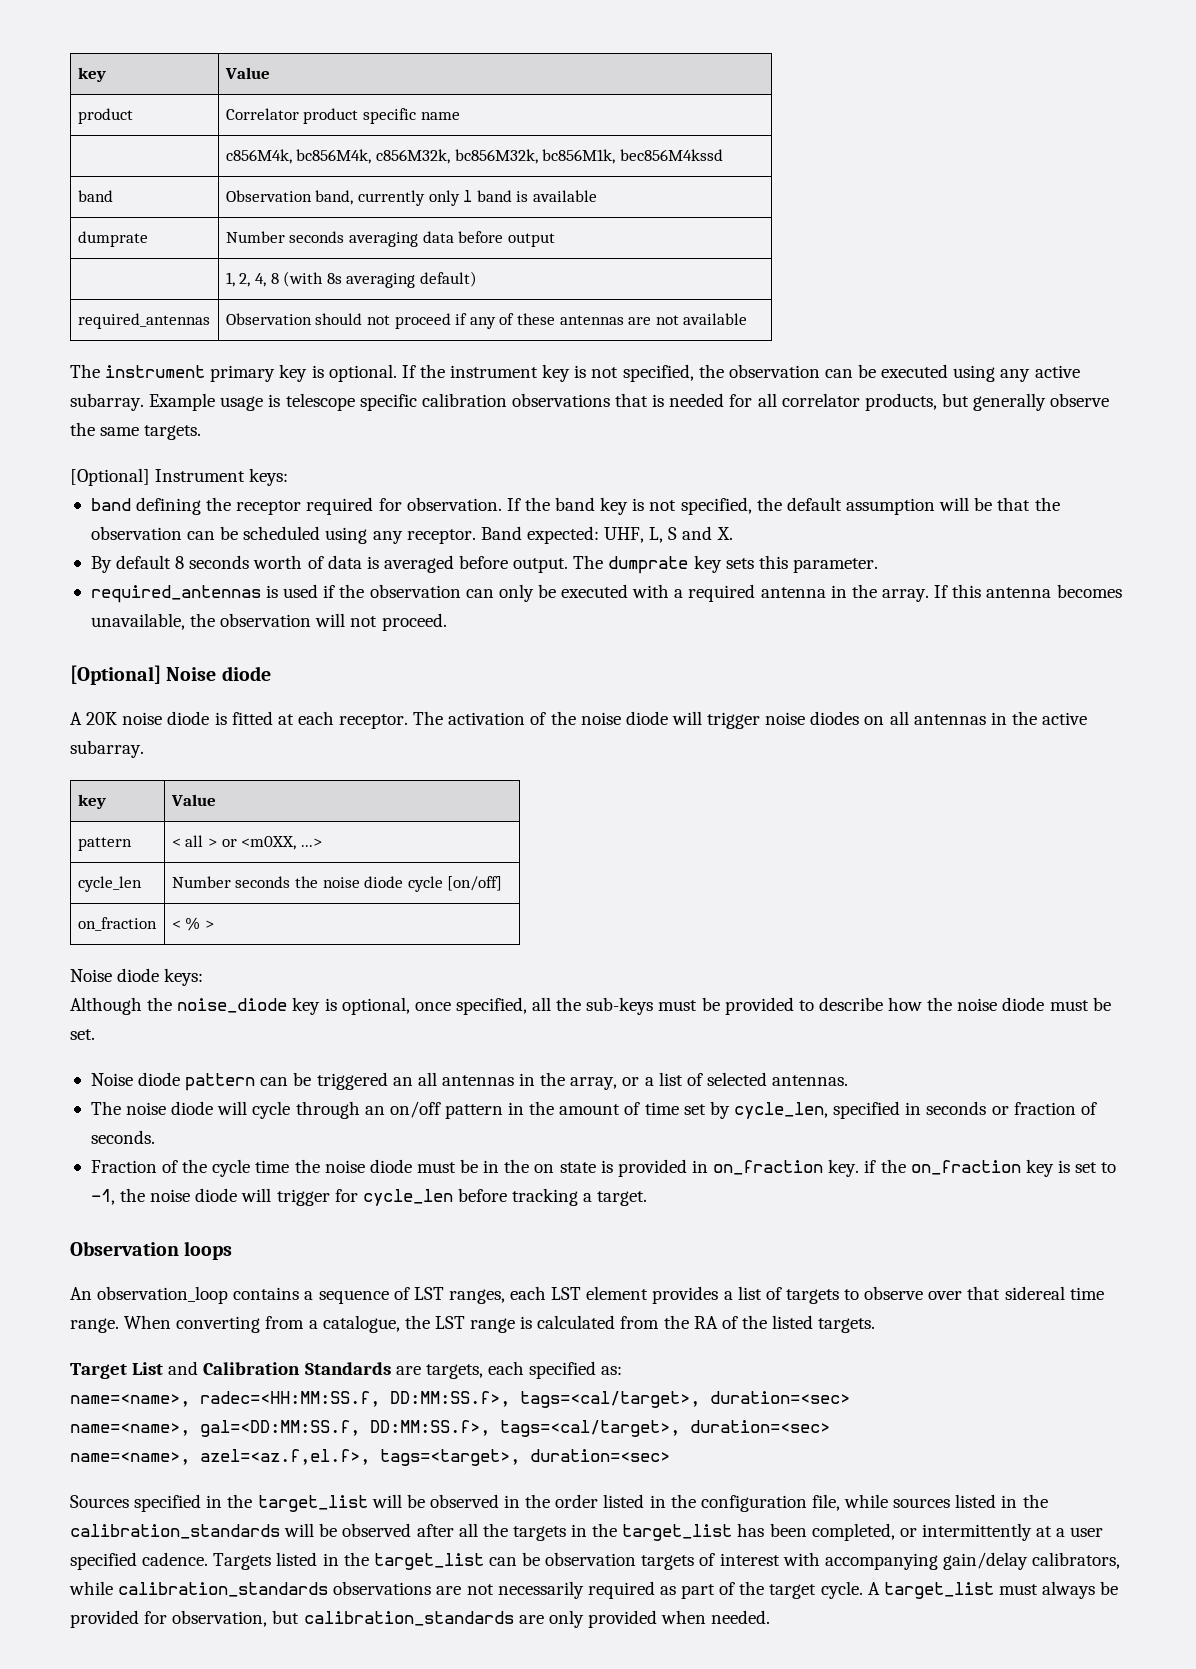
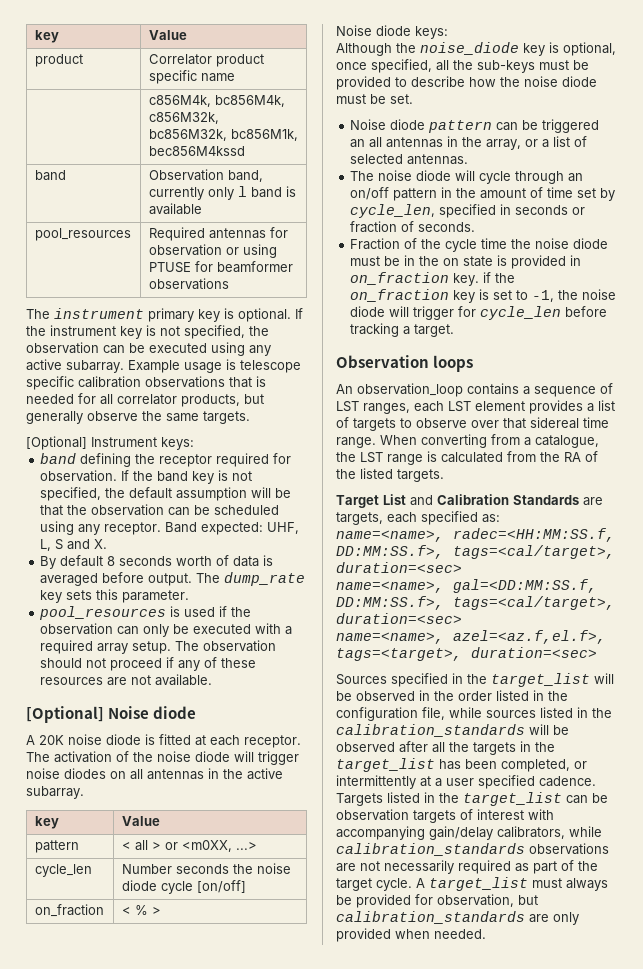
- dumprate | Number seconds averaging data before output
- | 1, 2, 4, 8 (with 8s averaging default)
- required_antennas | Observation should not proceed if any of these antennas are not available
+ pool_resources | Required antennas for observation or using PTUSE for beamformer observations
- The dumprate key sets this parameter.
+ The dump_rate key sets this parameter.
- required_antennas is used if the observation can only be executed with a required antenna in the array. If this antenna becomes unavailable, the observation will not proceed.
+ pool_resources is used if the observation can only be executed with a required array setup. The observation should not proceed if any of these resources are not available.

